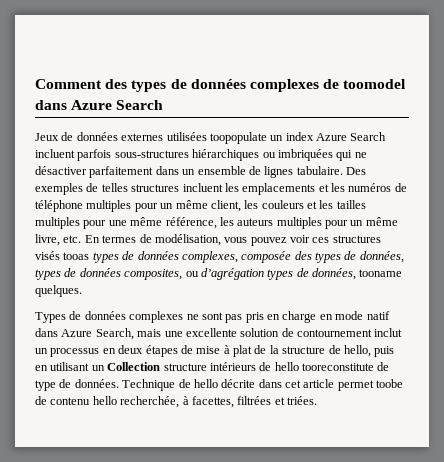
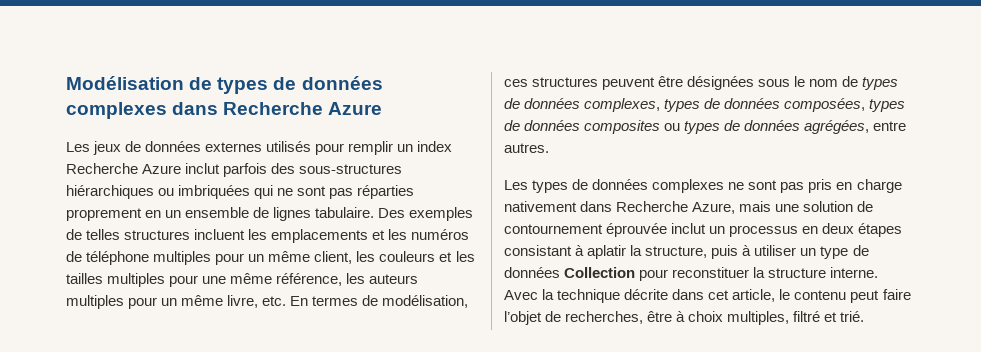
- Comment des types de données complexes de toomodel dans Azure Search
- Jeux de données externes utilisées toopopulate un index Azure Search incluent parfois sous-structures hiérarchiques ou imbriquées qui ne désactiver parfaitement dans un ensemble de lignes tabulaire.
+ Modélisation de types de données complexes dans Recherche Azure
+ Les jeux de données externes utilisés pour remplir un index Recherche Azure inclut parfois des sous-structures hiérarchiques ou imbriquées qui ne sont pas réparties proprement en un ensemble de lignes tabulaire.
- Des exemples de telles structures incluent les emplacements et les numéros de téléphone multiples pour un même client, les couleurs et les tailles multiples pour une même référence, les auteurs multiples pour un même livre, etc. En termes de modélisation, vous pouvez voir ces structures visés tooas types de données complexes, composée des types de données, types de données composites, ou d’agrégation types de données, tooname quelques.
- Types de données complexes ne sont pas pris en charge en mode natif dans Azure Search, mais une excellente solution de contournement inclut un processus en deux étapes de mise à plat de la structure de hello, puis en utilisant un Collection structure intérieurs de hello tooreconstitute de type de données. Technique de hello décrite dans cet article permet toobe de contenu hello recherchée, à facettes, filtrées et triées.
+ Des exemples de telles structures incluent les emplacements et les numéros de téléphone multiples pour un même client, les couleurs et les tailles multiples pour une même référence, les auteurs multiples pour un même livre, etc. En termes de modélisation, ces structures peuvent être désignées sous le nom de types de données complexes, types de données composées, types de données composites ou types de données agrégées, entre autres.
+ Les types de données complexes ne sont pas pris en charge nativement dans Recherche Azure, mais une solution de contournement éprouvée inclut un processus en deux étapes consistant à aplatir la structure, puis à utiliser un type de données Collection pour reconstituer la structure interne. Avec la technique décrite dans cet article, le contenu peut faire l’objet de recherches, être à choix multiples, filtré et trié.

